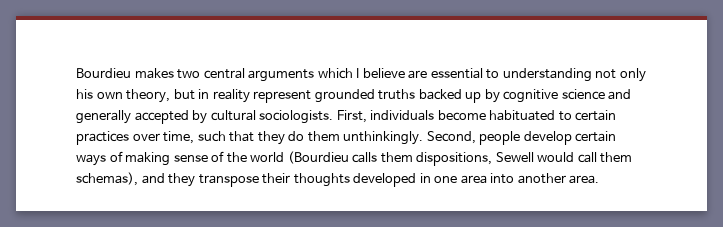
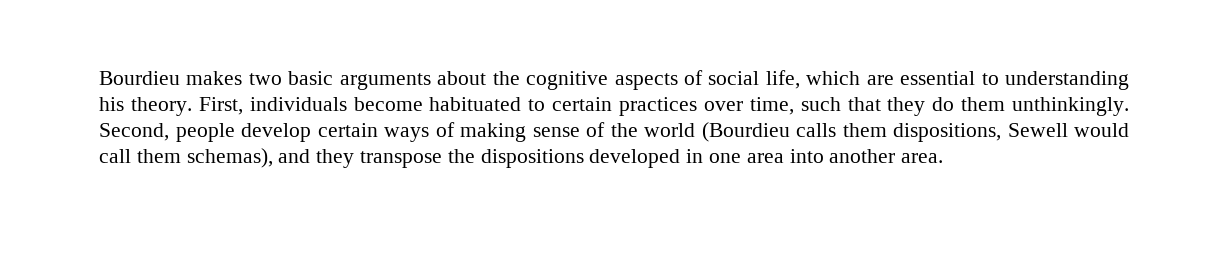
- Bourdieu makes two central arguments which I believe are essential to understanding not only his own theory, but in reality represent grounded truths backed up by cognitive science and generally accepted by cultural sociologists.
+ Bourdieu makes two basic arguments about the cognitive aspects of social life, which are essential to understanding his theory.
- Second, people develop certain ways of making sense of the world (Bourdieu calls them dispositions, Sewell would call them schemas), and they transpose their thoughts developed in one area into another area.
+ Second, people develop certain ways of making sense of the world (Bourdieu calls them dispositions, Sewell would call them schemas), and they transpose the dispositions developed in one area into another area.

